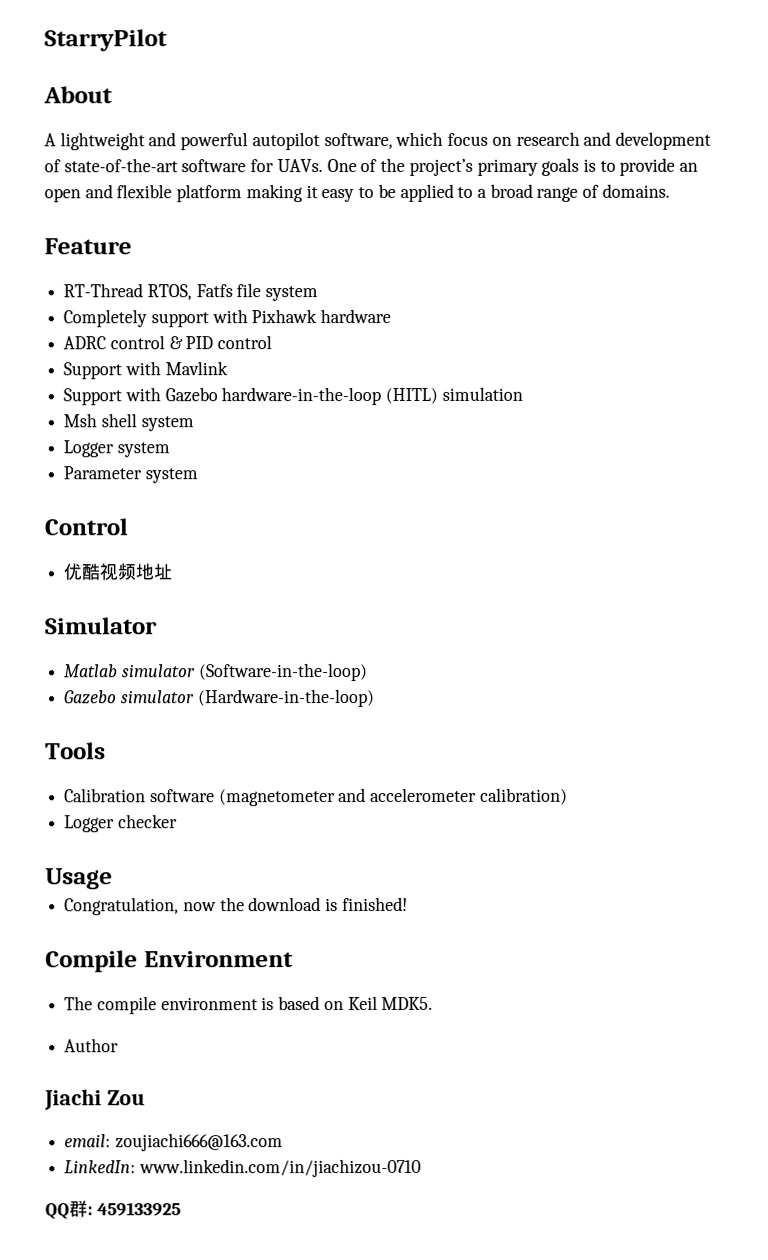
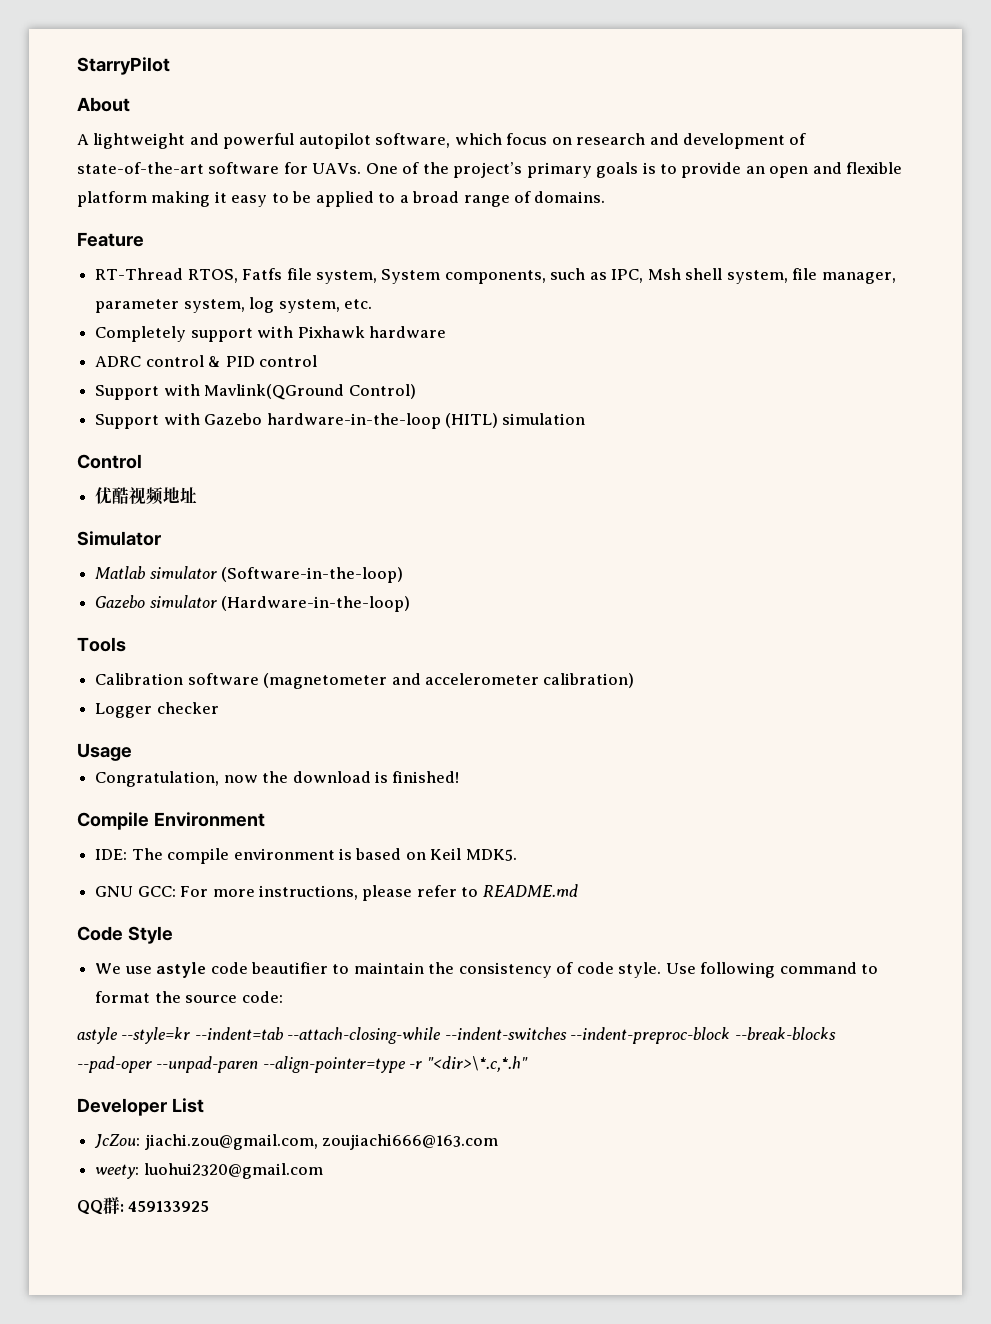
- RT-Thread RTOS, Fatfs file system
+ RT-Thread RTOS, Fatfs file system, System components, such as IPC, Msh shell system, file manager, parameter system, log system, etc.
- Support with Mavlink
+ Support with Mavlink(QGround Control)
- Msh shell system
- Logger system
- Parameter system
- The compile environment is based on Keil MDK5.
+ IDE: The compile environment is based on Keil MDK5.
- Author
- Jiachi Zou
- email: zoujiachi666@163.com
+ GNU GCC: For more instructions, please refer to README.md
+ Code Style
+ We use astyle code beautifier to maintain the consistency of code style. Use following command to format the source code:
+ astyle --style=kr --indent=tab --attach-closing-while --indent-switches --indent-preproc-block --break-blocks --pad-oper --unpad-paren --align-pointer=type -r "<dir>\*.c,*.h"
+ Developer List
+ JcZou: jiachi.zou@gmail.com, zoujiachi666@163.com
- LinkedIn: www.linkedin.com/in/jiachizou-0710
+ weety: luohui2320@gmail.com

